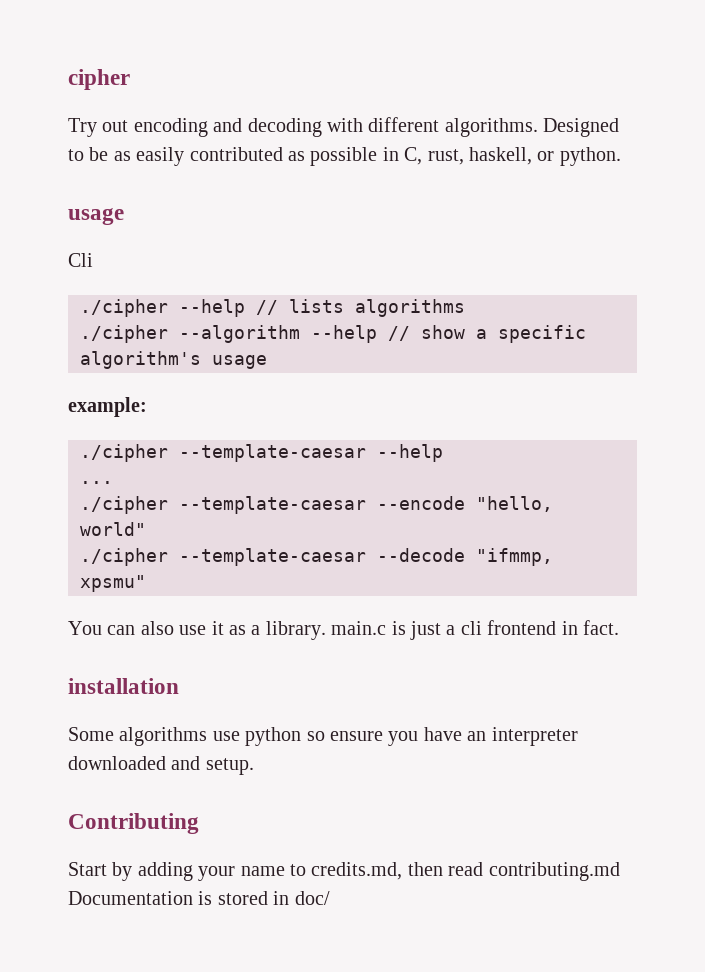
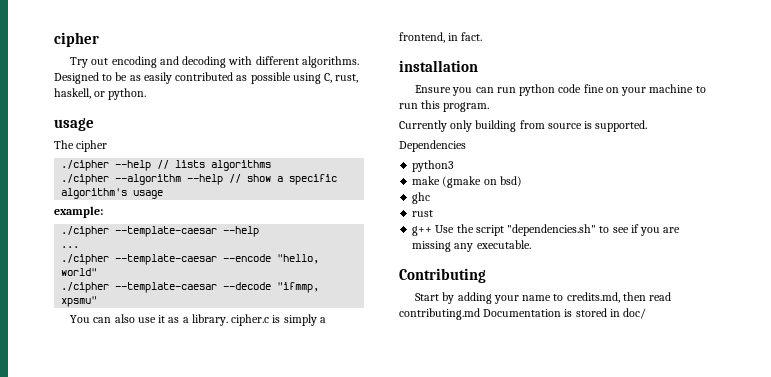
- Designed to be as easily contributed as possible in C, rust, haskell, or python.
+ Designed to be as easily contributed as possible using C, rust, haskell, or python.
- Cli
+ The cipher
- You can also use it as a library. main.c is just a cli frontend in fact.
+ You can also use it as a library. cipher.c is simply a frontend, in fact.
  installation
- Some algorithms use python so ensure you have an interpreter downloaded and setup.
+ Ensure you can run python code fine on your machine to run this program.
+ Currently only building from source is supported.
+ Dependencies
+ python3
+ make (gmake on bsd)
+ ghc
+ rust
+ g++ Use the script "dependencies.sh" to see if you are missing any executable.

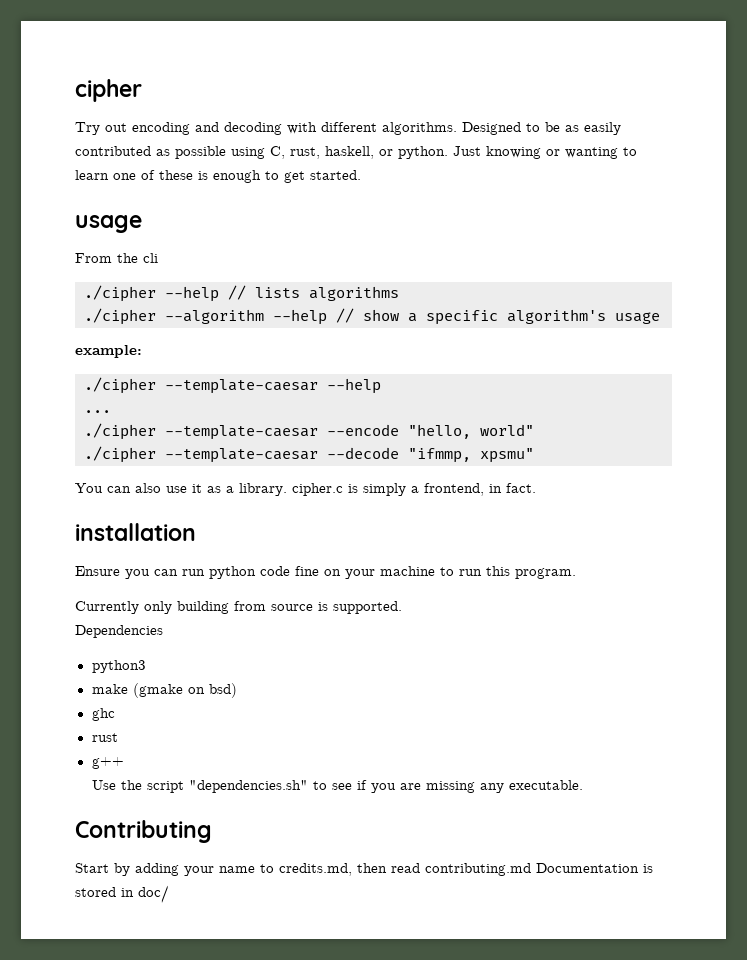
- Designed to be as easily contributed as possible using C, rust, haskell, or python.
+ Designed to be as easily contributed as possible using C, rust, haskell, or python. Just knowing or wanting to learn one of these is enough to get started.
  usage
- The cipher
+ From the cli
- g++ Use the script "dependencies.sh" to see if you are missing any executable.
+ g++
+ Use the script "dependencies.sh" to see if you are missing any executable.

